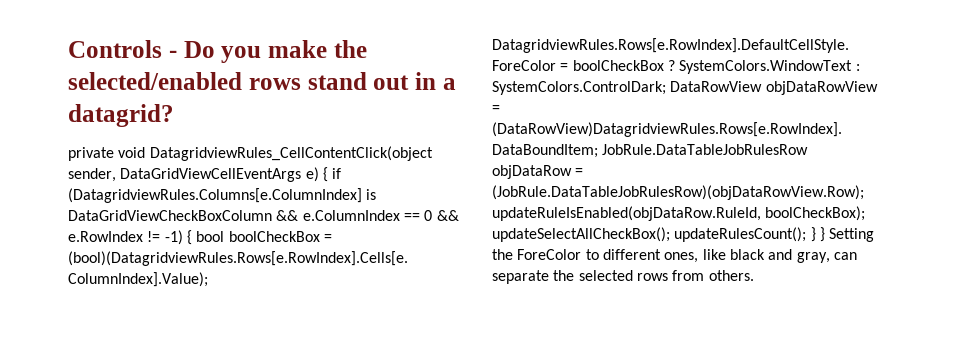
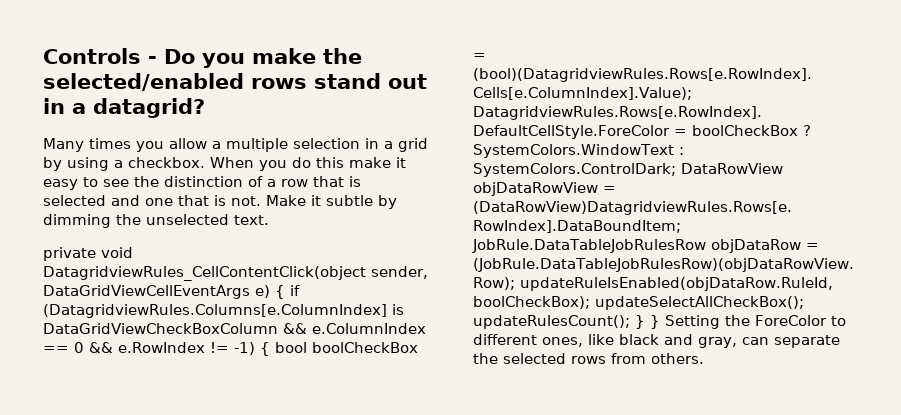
+ Many times you allow a multiple selection in a grid by using a checkbox. When you do this make it easy to see the distinction of a row that is selected and one that is not. Make it subtle by dimming the unselected text.

